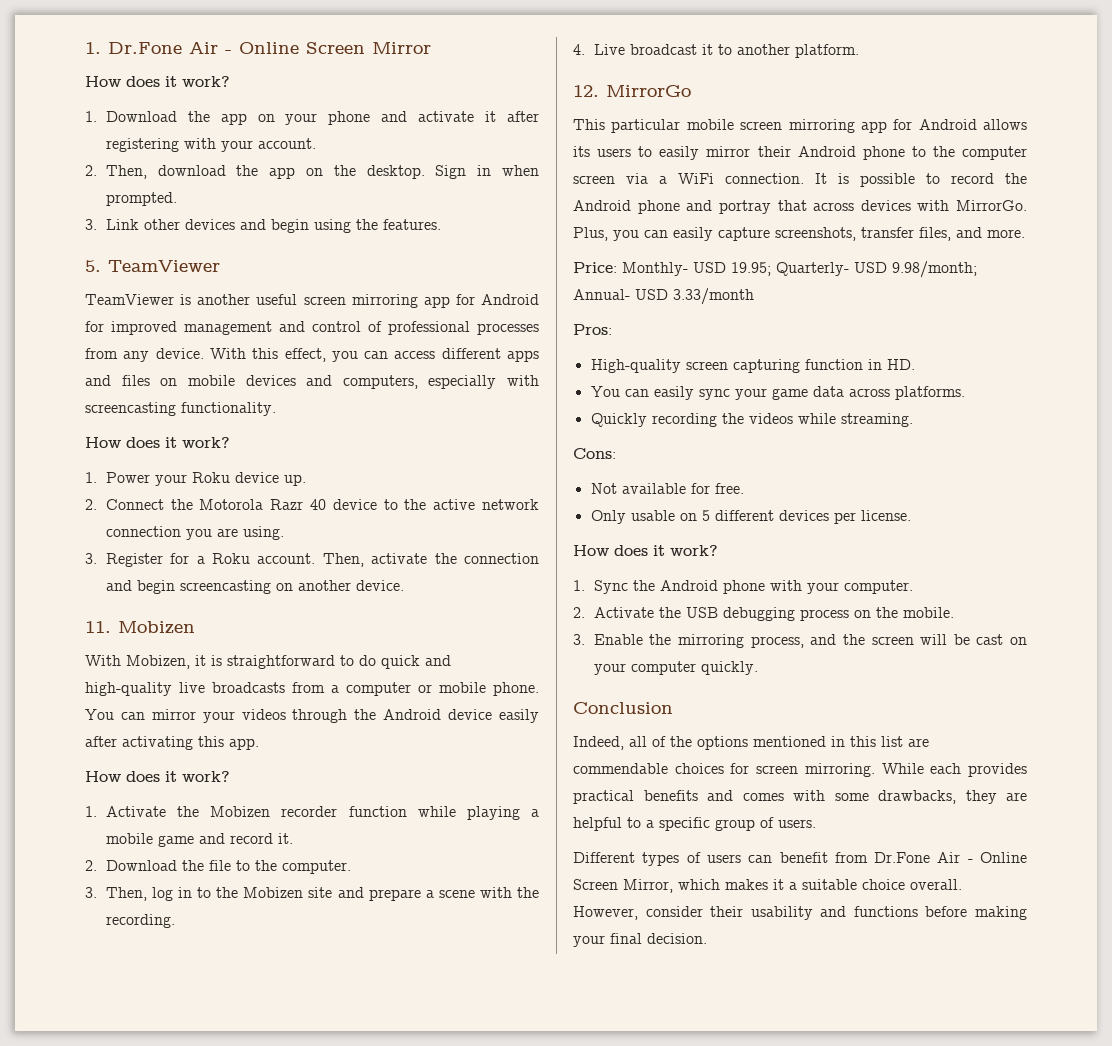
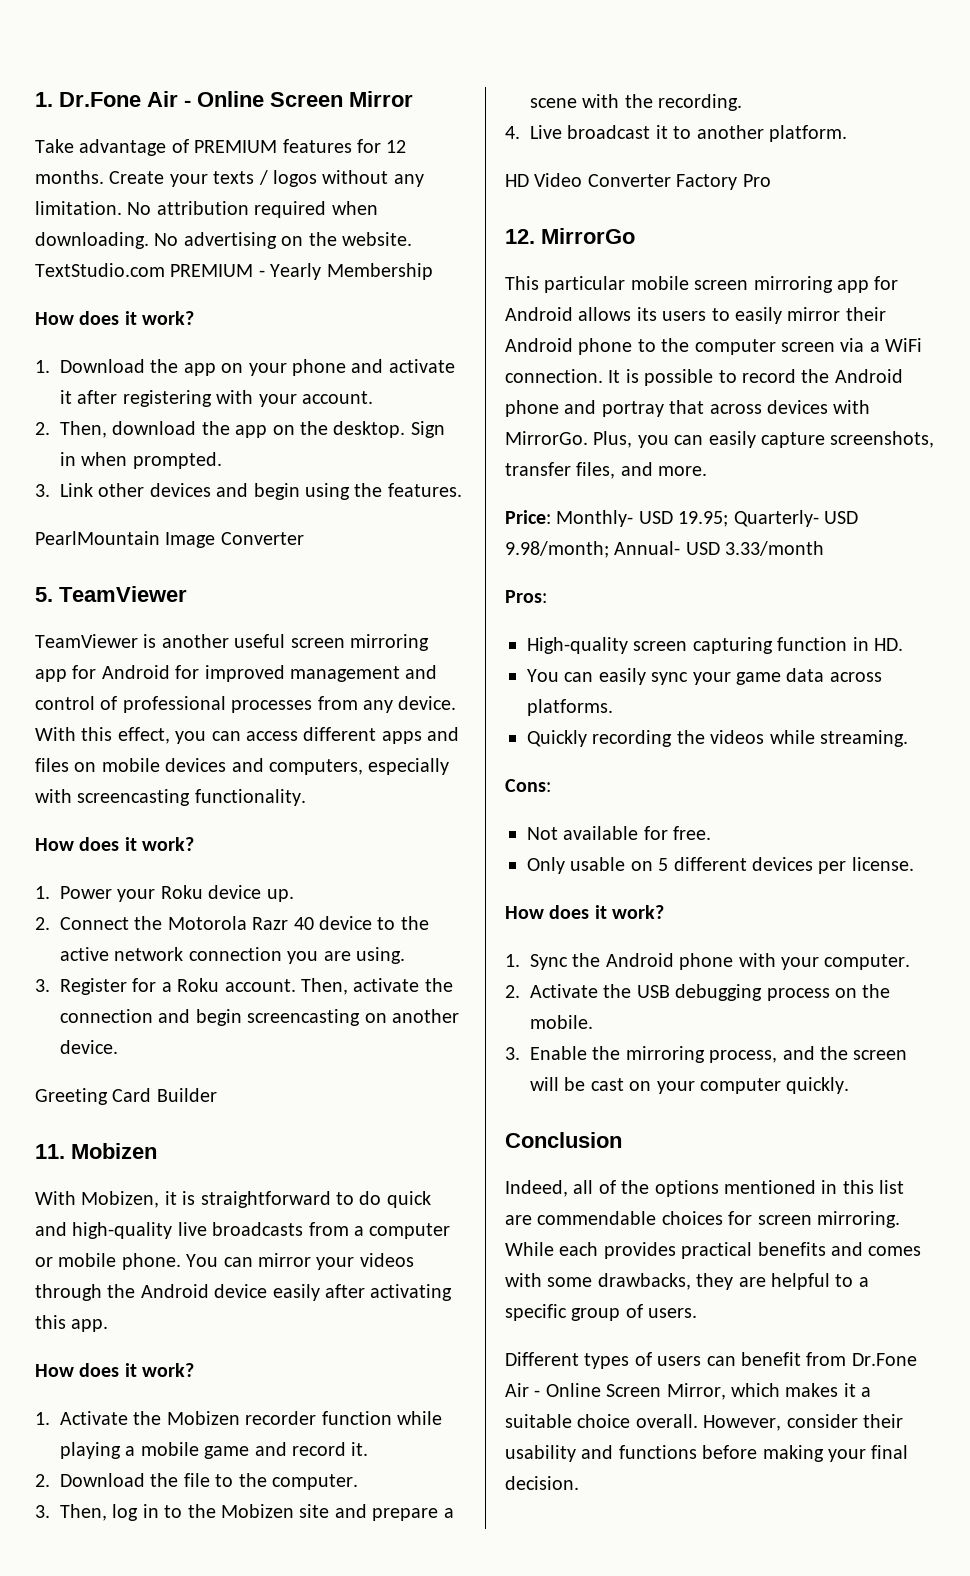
+ Take advantage of PREMIUM features for 12 months. Create your texts / logos without any limitation. No attribution required when downloading. No advertising on the website. TextStudio.com PREMIUM - Yearly Membership
+ PearlMountain Image Converter
+ Greeting Card Builder
+ HD Video Converter Factory Pro

